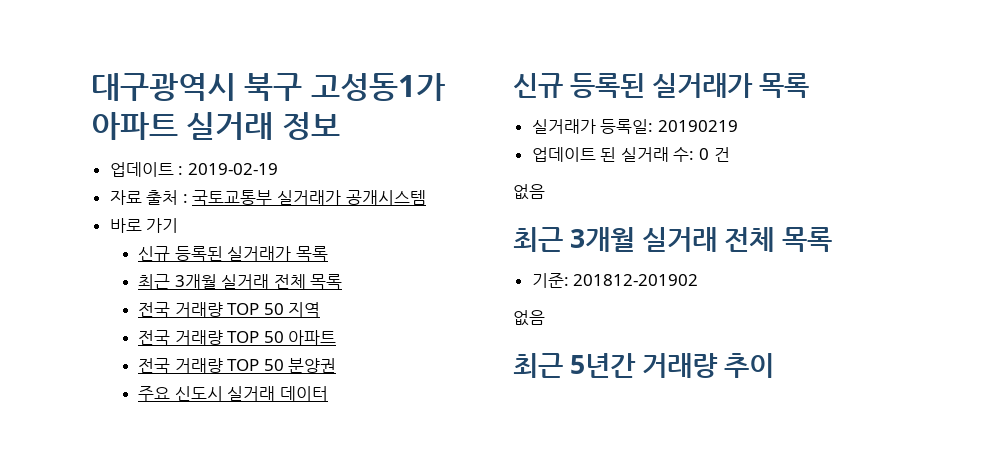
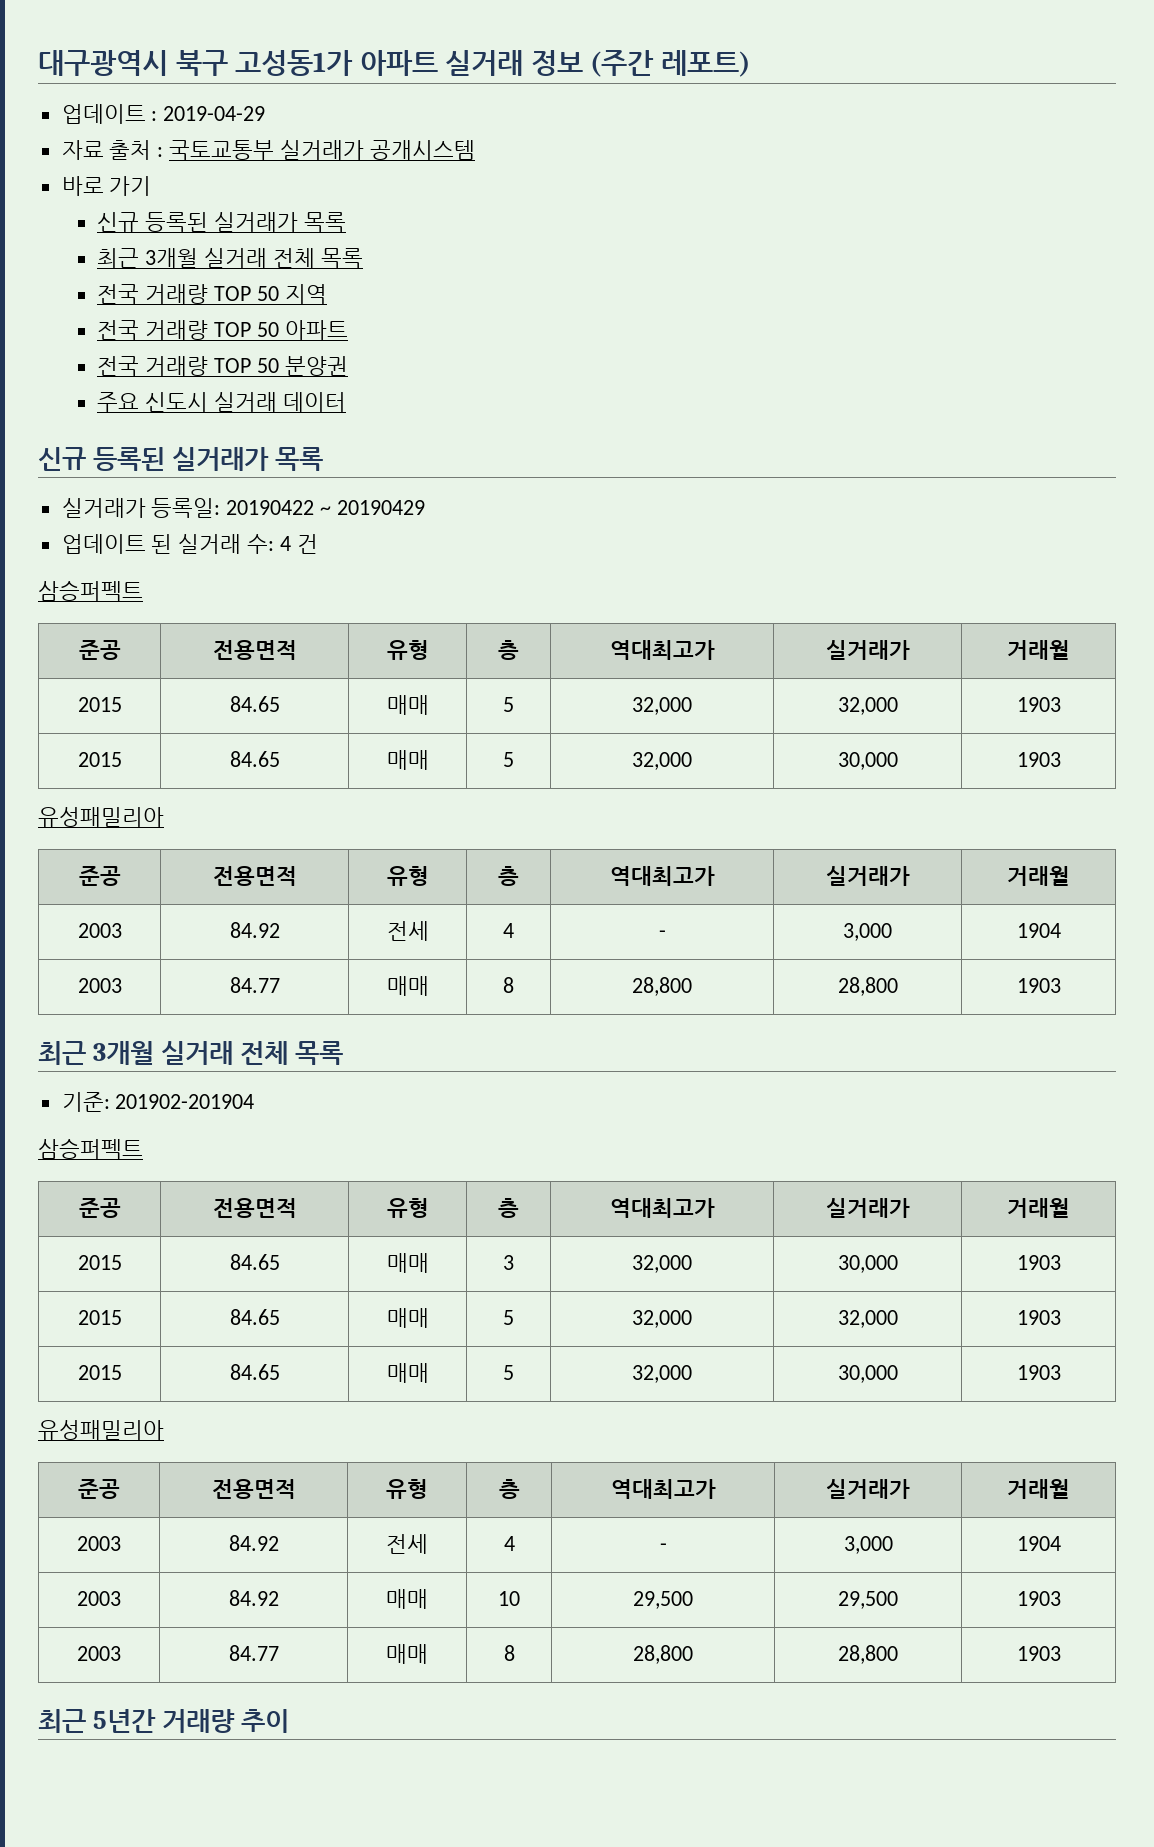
- 대구광역시 북구 고성동1가 아파트 실거래 정보
+ 대구광역시 북구 고성동1가 아파트 실거래 정보 (주간 레포트)
- 업데이트 : 2019-02-19
+ 업데이트 : 2019-04-29
- 실거래가 등록일: 20190219
+ 실거래가 등록일: 20190422 ~ 20190429
- 업데이트 된 실거래 수: 0 건
- 없음
+ 업데이트 된 실거래 수: 4 건
+ 삼승퍼펙트
+ 준공 | 전용면적 | 유형 | 층 | 역대최고가 | 실거래가 | 거래월
+ 2015 | 84.65 | 매매 | 5 | 32,000 | 32,000 | 1903
+ 2015 | 84.65 | 매매 | 5 | 32,000 | 30,000 | 1903
+ 유성패밀리아
+ 준공 | 전용면적 | 유형 | 층 | 역대최고가 | 실거래가 | 거래월
+ 2003 | 84.92 | 전세 | 4 | - | 3,000 | 1904
+ 2003 | 84.77 | 매매 | 8 | 28,800 | 28,800 | 1903
- 기준: 201812-201902
- 없음
+ 기준: 201902-201904
+ 삼승퍼펙트
+ 준공 | 전용면적 | 유형 | 층 | 역대최고가 | 실거래가 | 거래월
+ 2015 | 84.65 | 매매 | 3 | 32,000 | 30,000 | 1903
+ 2015 | 84.65 | 매매 | 5 | 32,000 | 32,000 | 1903
+ 2015 | 84.65 | 매매 | 5 | 32,000 | 30,000 | 1903
+ 유성패밀리아
+ 준공 | 전용면적 | 유형 | 층 | 역대최고가 | 실거래가 | 거래월
+ 2003 | 84.92 | 전세 | 4 | - | 3,000 | 1904
+ 2003 | 84.92 | 매매 | 10 | 29,500 | 29,500 | 1903
+ 2003 | 84.77 | 매매 | 8 | 28,800 | 28,800 | 1903

